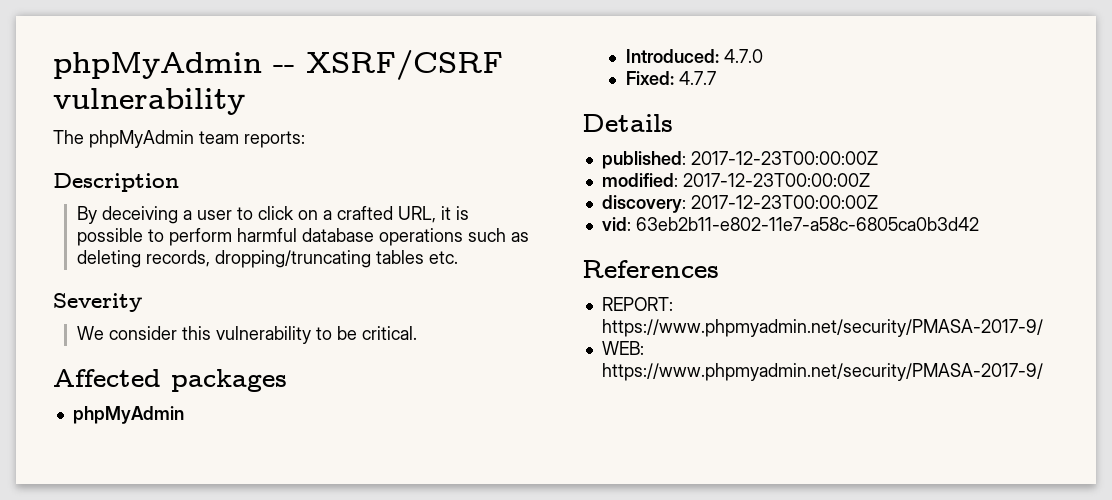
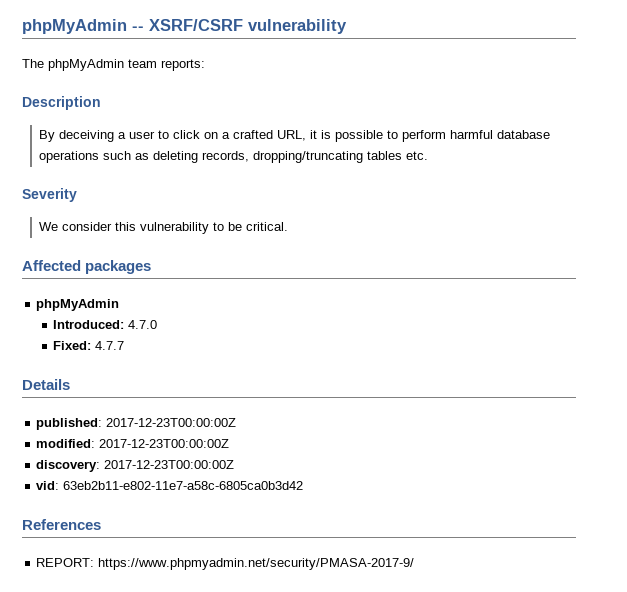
- WEB: https://www.phpmyadmin.net/security/PMASA-2017-9/

